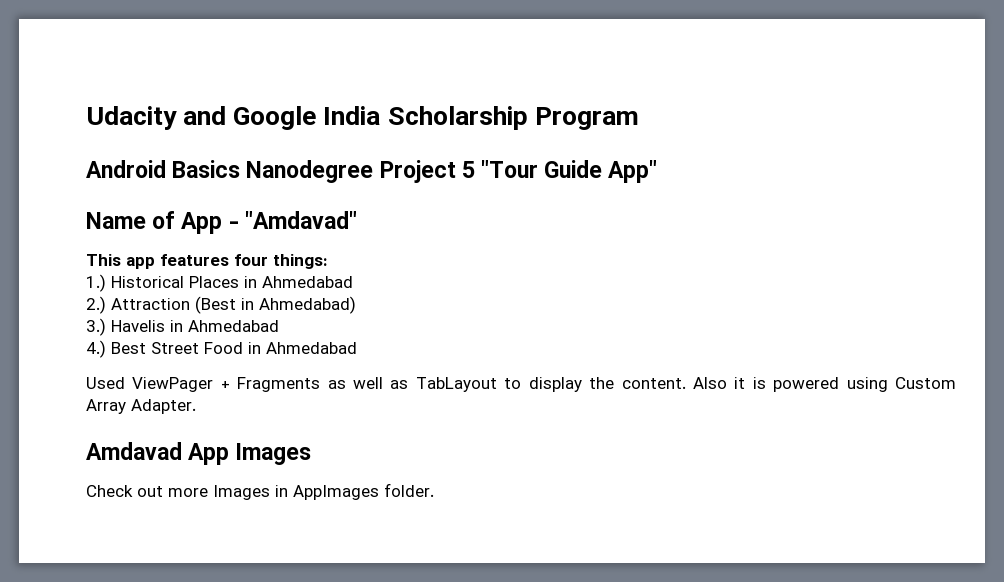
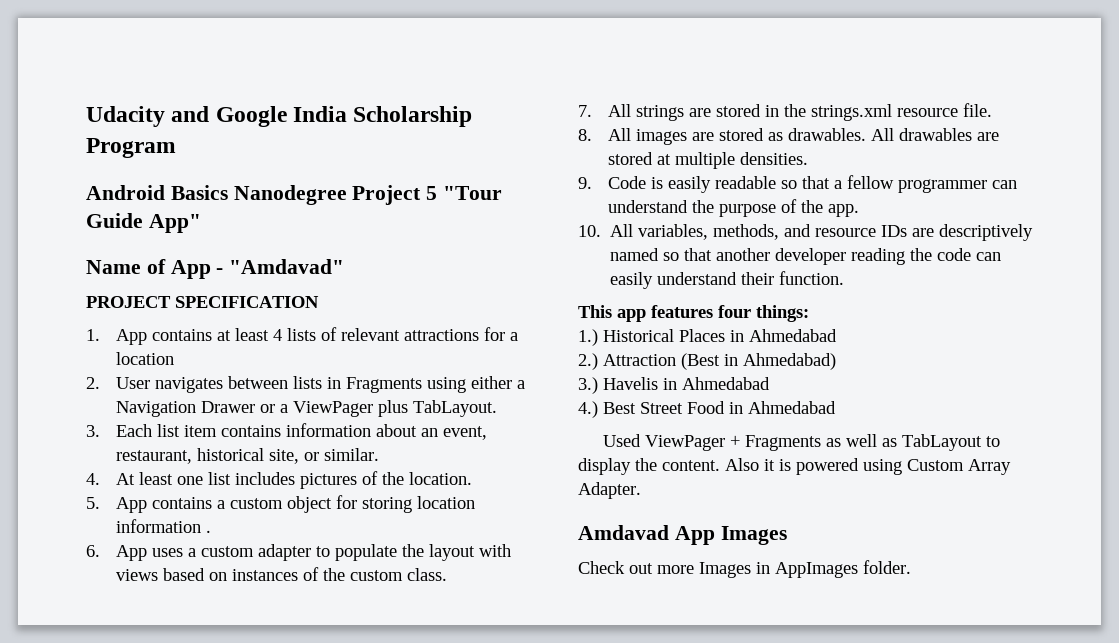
+ PROJECT SPECIFICATION
+ 1. App contains at least 4 lists of relevant attractions for a location
+ 2. User navigates between lists in Fragments using either a Navigation Drawer or a ViewPager plus TabLayout.
+ 3. Each list item contains information about an event, restaurant, historical site, or similar.
+ 4. At least one list includes pictures of the location.
+ 5. App contains a custom object for storing location information .
+ 6. App uses a custom adapter to populate the layout with views based on instances of the custom class.
+ 7. All strings are stored in the strings.xml resource file.
+ 8. All images are stored as drawables. All drawables are stored at multiple densities.
+ 9. Code is easily readable so that a fellow programmer can understand the purpose of the app.
+ 10. All variables, methods, and resource IDs are descriptively named so that another developer reading the code can easily understand their function.

